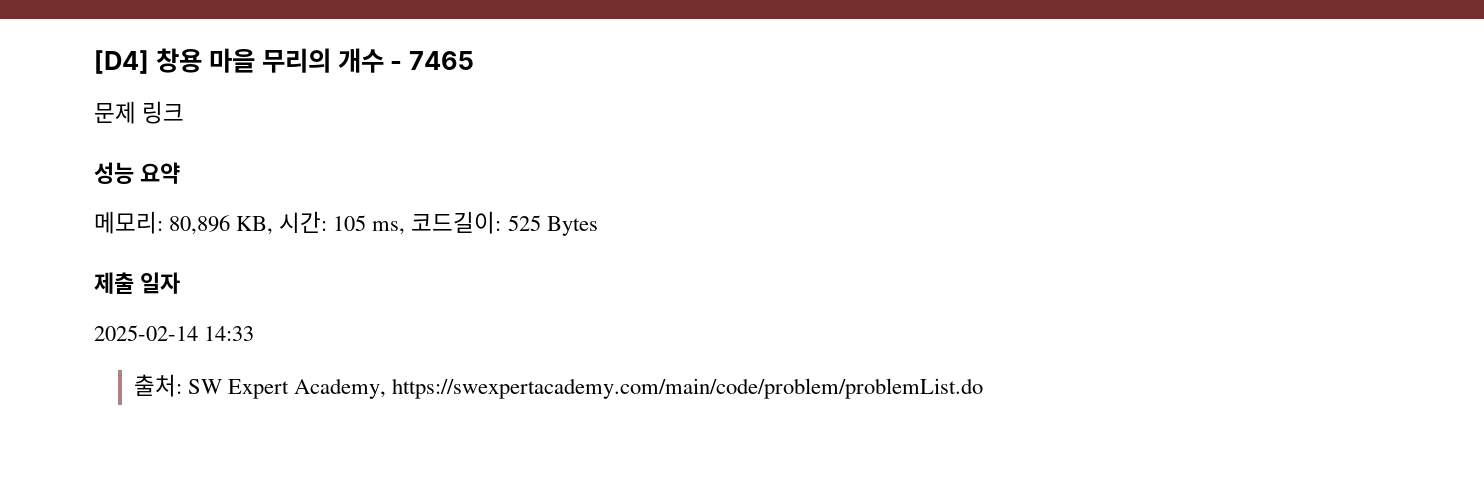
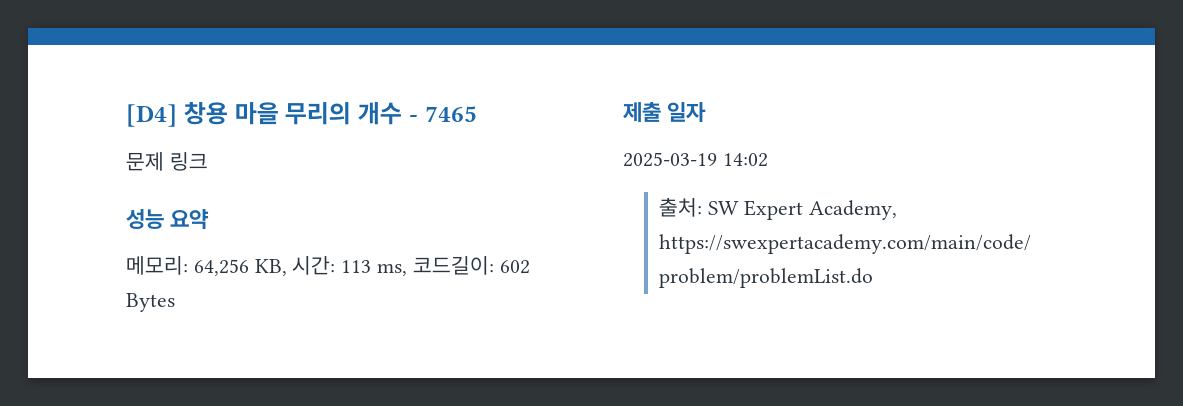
- 메모리: 80,896 KB, 시간: 105 ms, 코드길이: 525 Bytes
+ 메모리: 64,256 KB, 시간: 113 ms, 코드길이: 602 Bytes
- 2025-02-14 14:33
+ 2025-03-19 14:02

